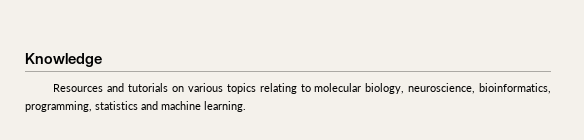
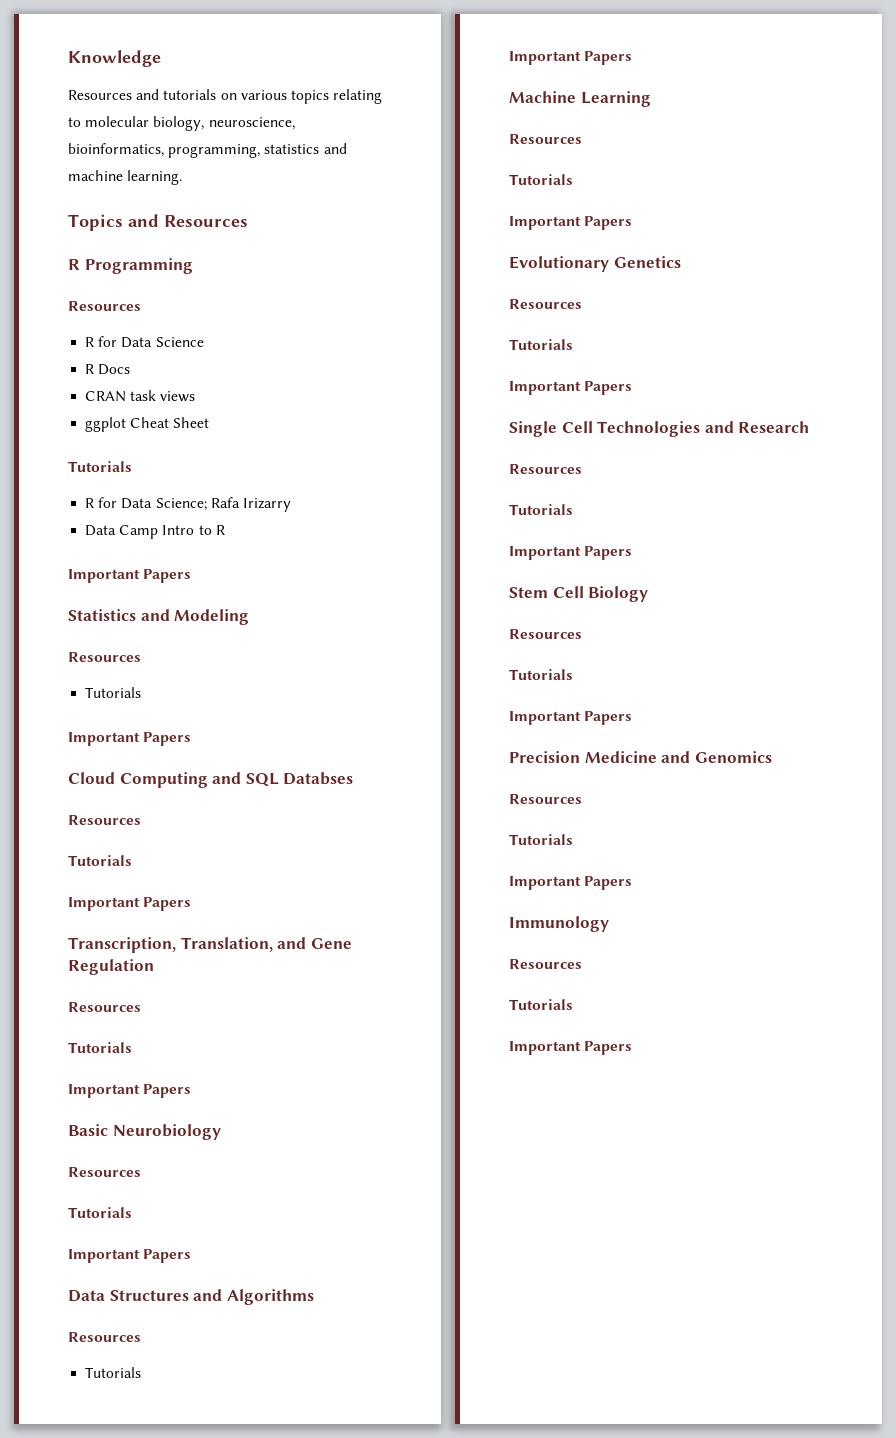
+ Topics and Resources
+ R Programming
+ Resources
+ R for Data Science
+ R Docs
+ CRAN task views
+ ggplot Cheat Sheet
+ Tutorials
+ R for Data Science; Rafa Irizarry
+ Data Camp Intro to R
+ Important Papers
+ Statistics and Modeling
+ Resources
+ Tutorials
+ Important Papers
+ Cloud Computing and SQL Databses
+ Resources
+ Tutorials
+ Important Papers
+ Transcription, Translation, and Gene Regulation
+ Resources
+ Tutorials
+ Important Papers
+ Basic Neurobiology
+ Resources
+ Tutorials
+ Important Papers
+ Data Structures and Algorithms
+ Resources
+ Tutorials
+ Important Papers
+ Machine Learning
+ Resources
+ Tutorials
+ Important Papers
+ Evolutionary Genetics
+ Resources
+ Tutorials
+ Important Papers
+ Single Cell Technologies and Research
+ Resources
+ Tutorials
+ Important Papers
+ Stem Cell Biology
+ Resources
+ Tutorials
+ Important Papers
+ Precision Medicine and Genomics
+ Resources
+ Tutorials
+ Important Papers
+ Immunology
+ Resources
+ Tutorials
+ Important Papers

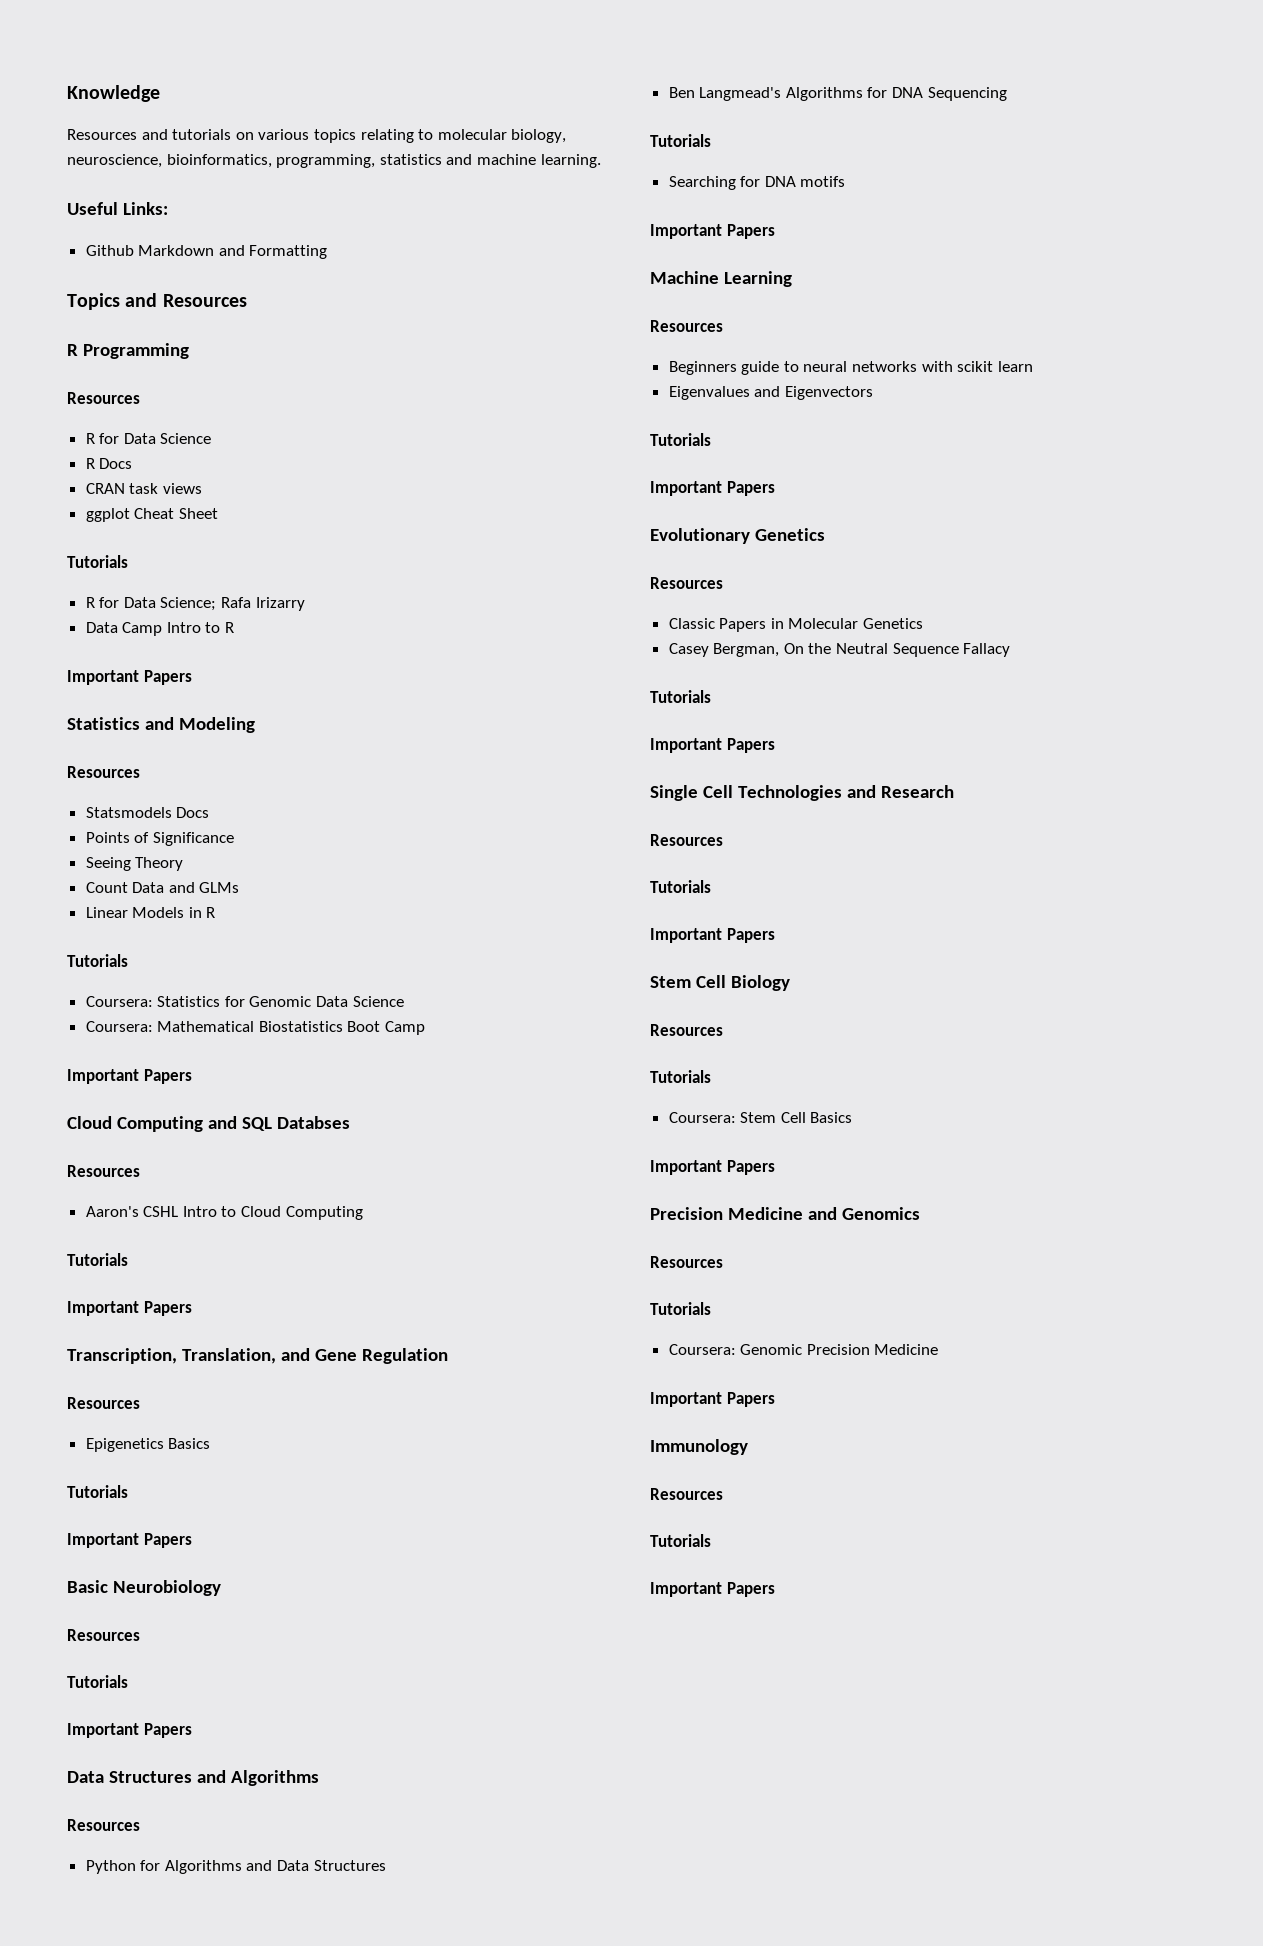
+ Useful Links:
+ Github Markdown and Formatting
  Statistics and Modeling
  Resources
+ Statsmodels Docs
+ Points of Significance
+ Seeing Theory
+ Count Data and GLMs
+ Linear Models in R
  Tutorials
+ Coursera: Statistics for Genomic Data Science
+ Coursera: Mathematical Biostatistics Boot Camp
+ Aaron's CSHL Intro to Cloud Computing
+ Epigenetics Basics
  Data Structures and Algorithms
  Resources
+ Python for Algorithms and Data Structures
+ Ben Langmead's Algorithms for DNA Sequencing
  Tutorials
+ Searching for DNA motifs
+ Beginners guide to neural networks with scikit learn
+ Eigenvalues and Eigenvectors
+ Classic Papers in Molecular Genetics
+ Casey Bergman, On the Neutral Sequence Fallacy
+ Coursera: Stem Cell Basics
+ Coursera: Genomic Precision Medicine

